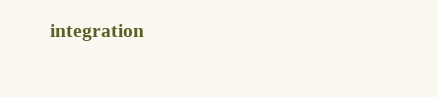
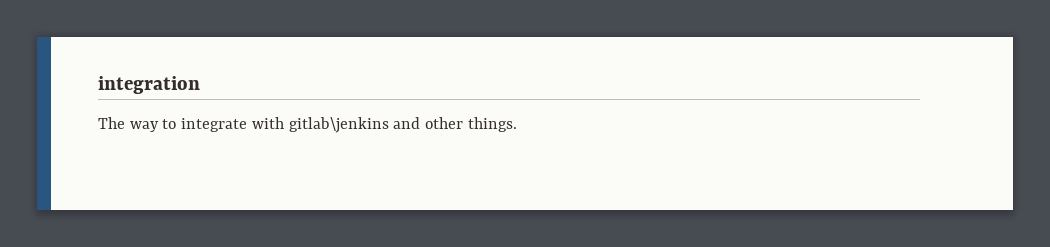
+ The way to integrate with gitlab\jenkins and other things.

